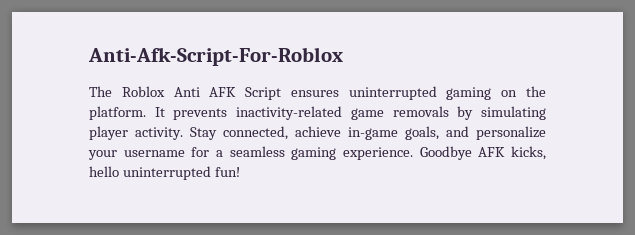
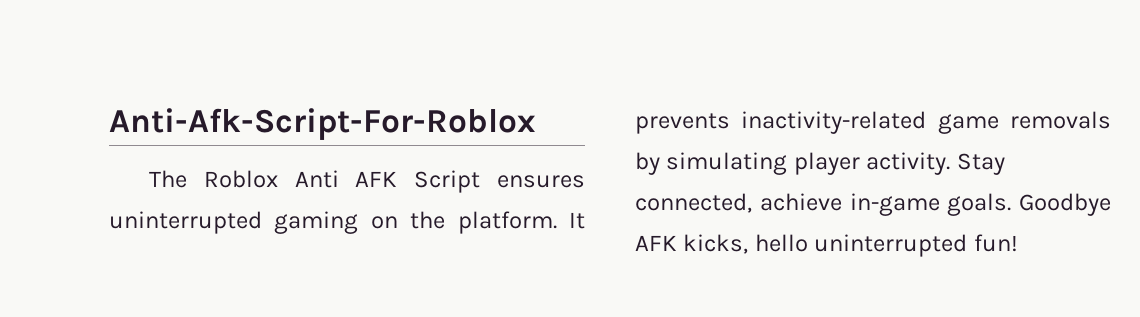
- Stay connected, achieve in-game goals, and personalize your username for a seamless gaming experience.
+ Stay connected, achieve in-game goals.

